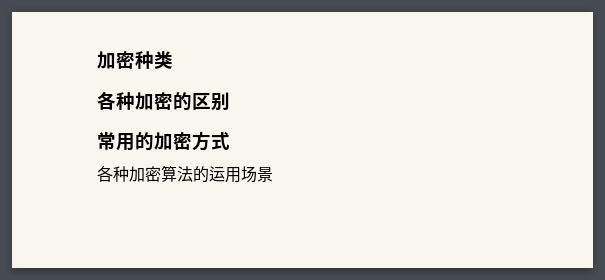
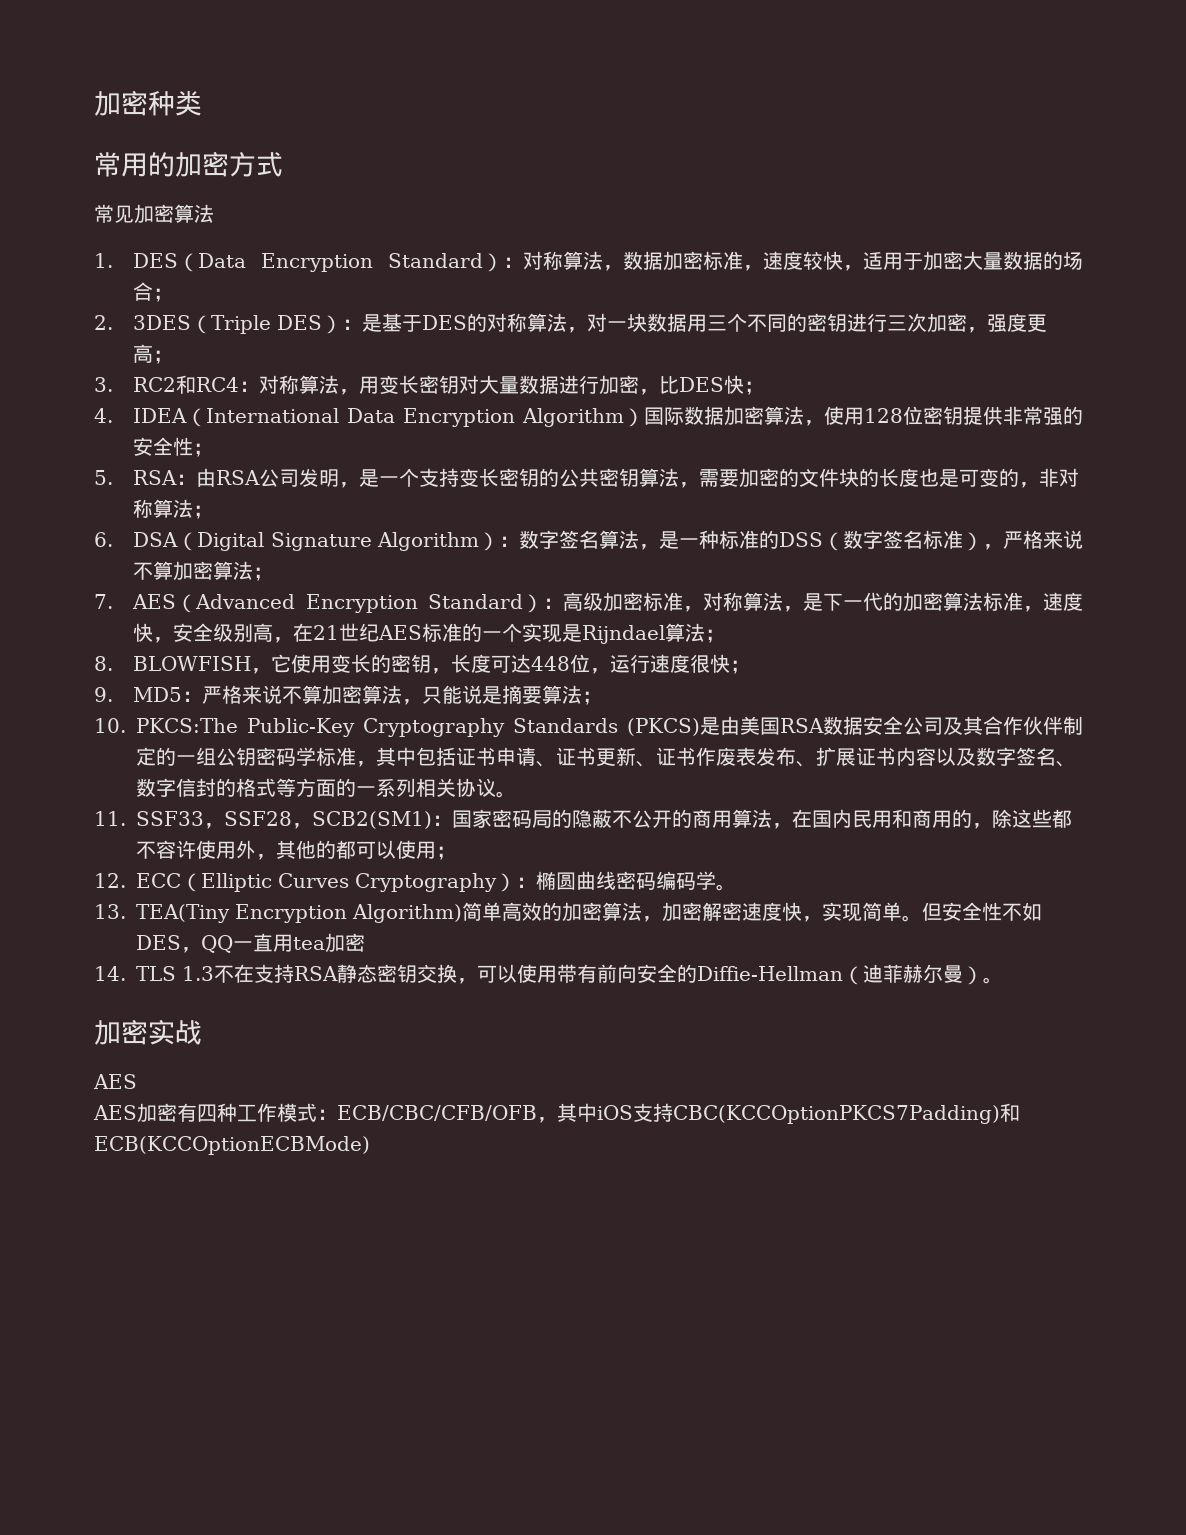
- 各种加密的区别
- 各种加密算法的运用场景
+ 常见加密算法
+ 1. DES（Data Encryption Standard）：对称算法，数据加密标准，速度较快，适用于加密大量数据的场合；
+ 2. 3DES（Triple DES）：是基于DES的对称算法，对一块数据用三个不同的密钥进行三次加密，强度更高；
+ 3. RC2和RC4：对称算法，用变长密钥对大量数据进行加密，比DES快；
+ 4. IDEA（International Data Encryption Algorithm）国际数据加密算法，使用128位密钥提供非常强的安全性；
+ 5. RSA：由RSA公司发明，是一个支持变长密钥的公共密钥算法，需要加密的文件块的长度也是可变的，非对称算法；
+ 6. DSA（Digital Signature Algorithm）：数字签名算法，是一种标准的DSS（数字签名标准），严格来说不算加密算法；
+ 7. AES（Advanced Encryption Standard）：高级加密标准，对称算法，是下一代的加密算法标准，速度快，安全级别高，在21世纪AES标准的一个实现是Rijndael算法；
+ 8. BLOWFISH，它使用变长的密钥，长度可达448位，运行速度很快；
+ 9. MD5：严格来说不算加密算法，只能说是摘要算法；
+ 10. PKCS:The Public-Key Cryptography Standards (PKCS)是由美国RSA数据安全公司及其合作伙伴制定的一组公钥密码学标准，其中包括证书申请、证书更新、证书作废表发布、扩展证书内容以及数字签名、数字信封的格式等方面的一系列相关协议。
+ 11. SSF33，SSF28，SCB2(SM1)：国家密码局的隐蔽不公开的商用算法，在国内民用和商用的，除这些都不容许使用外，其他的都可以使用；
+ 12. ECC（Elliptic Curves Cryptography）：椭圆曲线密码编码学。
+ 13. TEA(Tiny Encryption Algorithm)简单高效的加密算法，加密解密速度快，实现简单。但安全性不如DES，QQ一直用tea加密
+ 14. TLS 1.3不在支持RSA静态密钥交换，可以使用带有前向安全的Diffie-Hellman（迪菲赫尔曼）。
+ 加密实战
+ AES
+ AES加密有四种工作模式：ECB/CBC/CFB/OFB，其中iOS支持CBC(KCCOptionPKCS7Padding)和ECB(KCCOptionECBMode)

